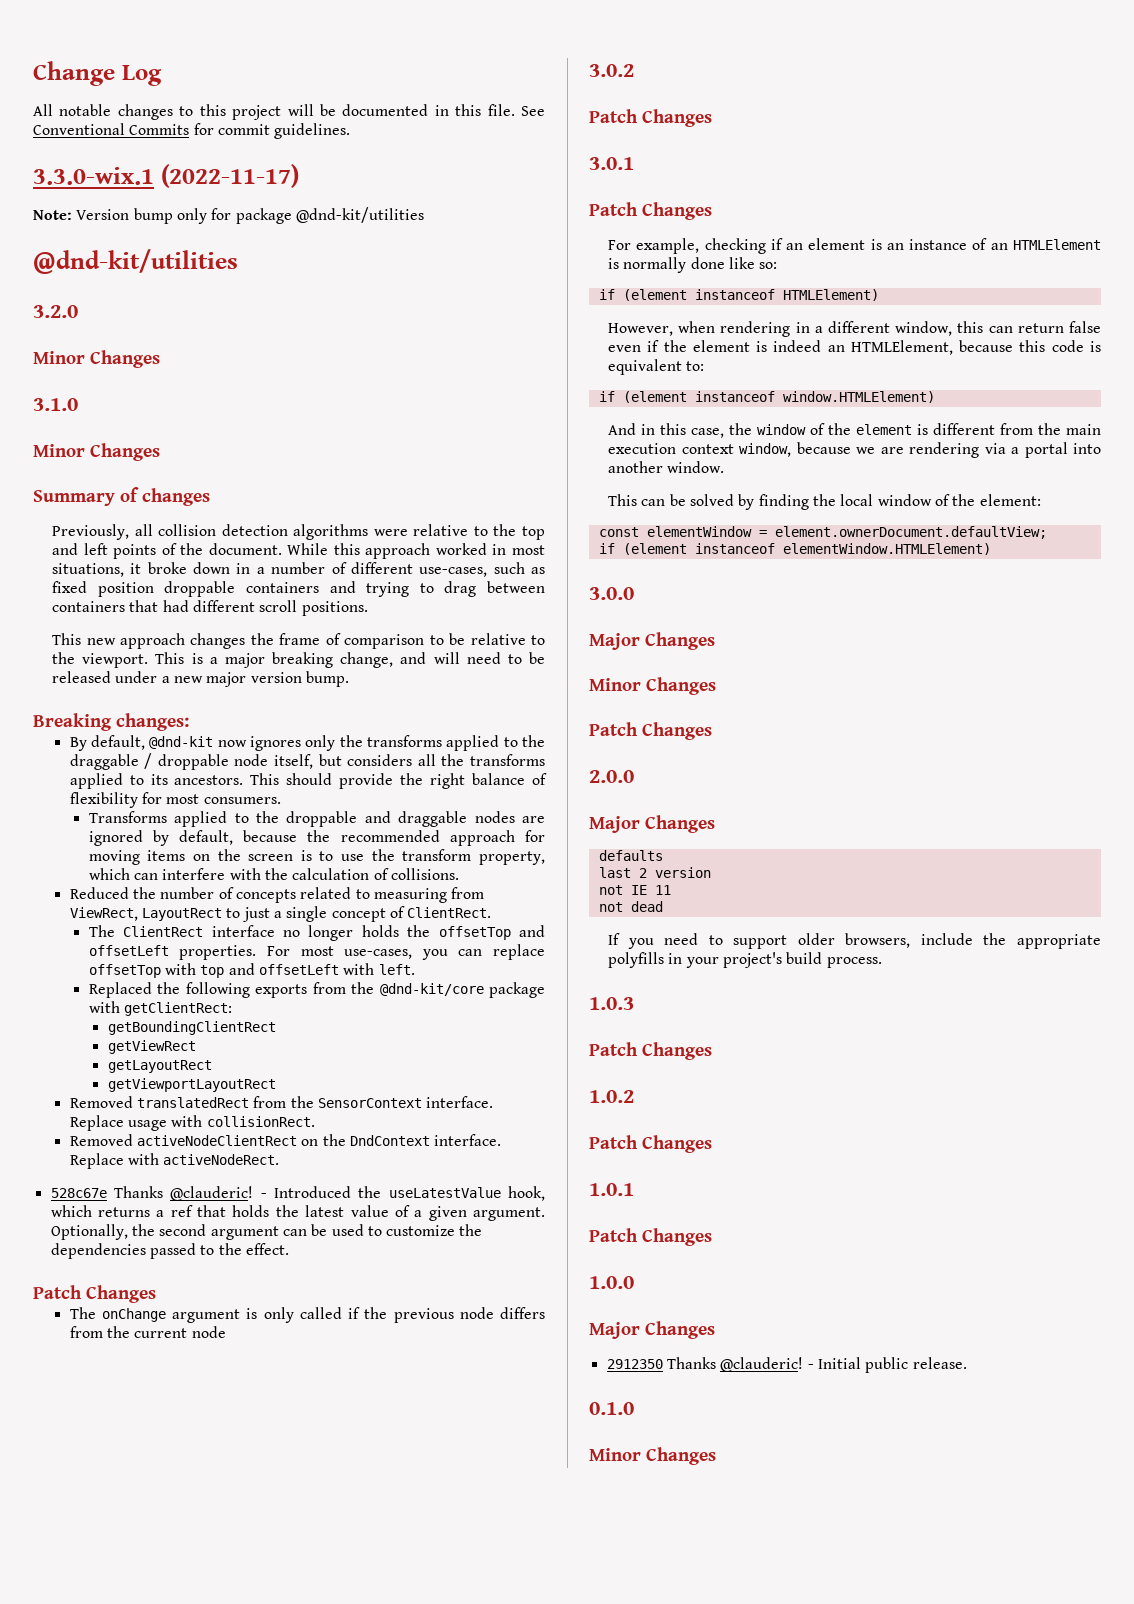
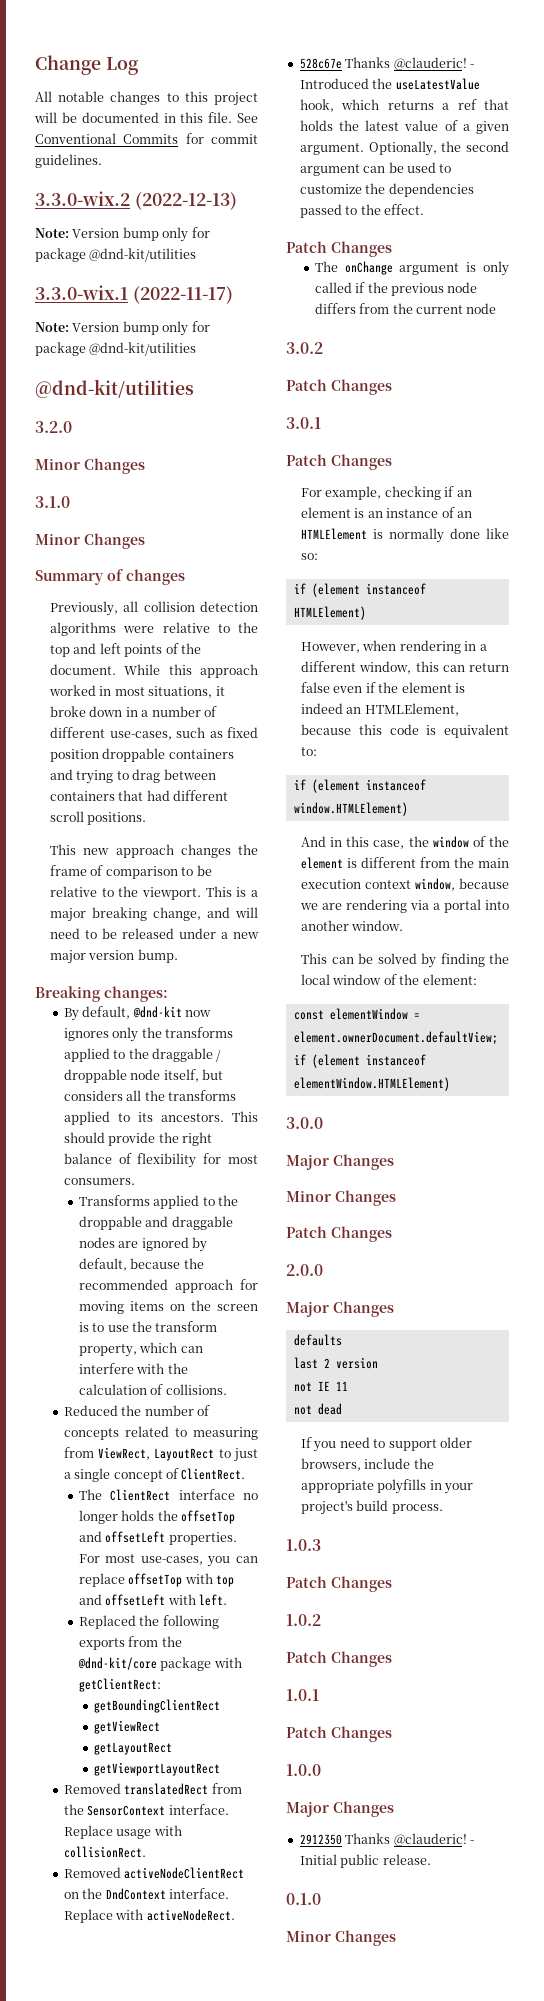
+ 3.3.0-wix.2 (2022-12-13)
+ Note: Version bump only for package @dnd-kit/utilities

